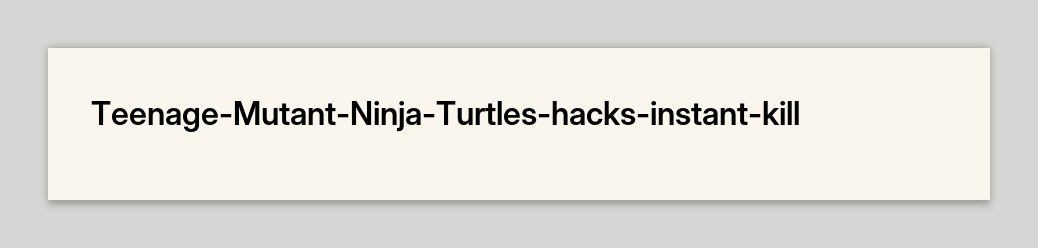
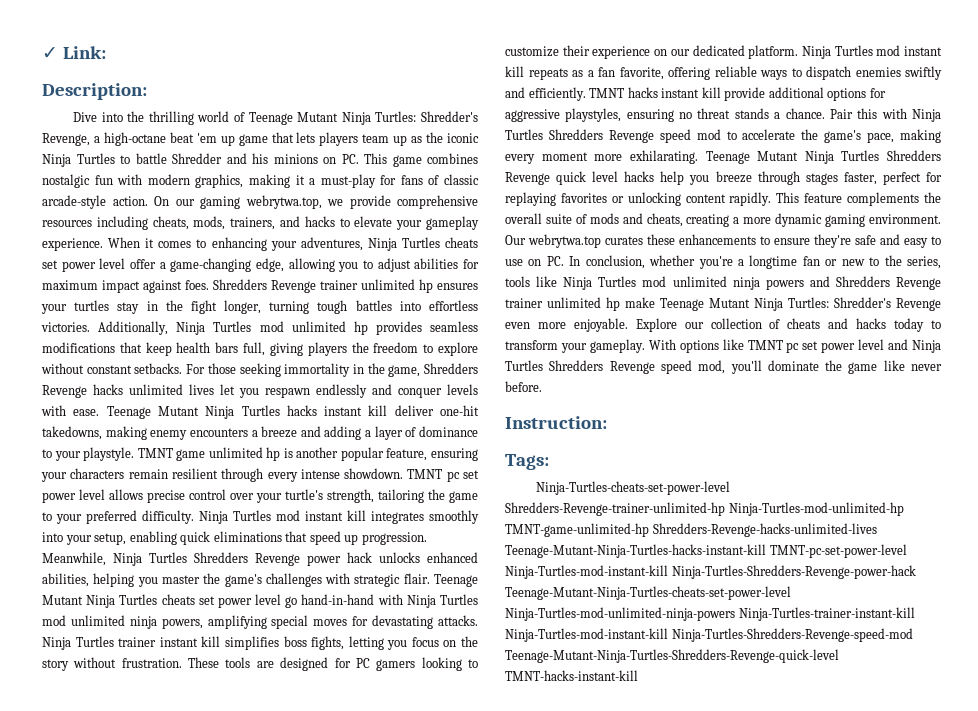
- Teenage-Mutant-Ninja-Turtles-hacks-instant-kill
+ ✓ Link:
+ Description:
+ Dive into the thrilling world of Teenage Mutant Ninja Turtles: Shredder's Revenge, a high-octane beat 'em up game that lets players team up as the iconic Ninja Turtles to battle Shredder and his minions on PC. This game combines nostalgic fun with modern graphics, making it a must-play for fans of classic arcade-style action. On our gaming webrytwa.top, we provide comprehensive resources including cheats, mods, trainers, and hacks to elevate your gameplay experience. When it comes to enhancing your adventures, Ninja Turtles cheats set power level offer a game-changing edge, allowing you to adjust abilities for maximum impact against foes. Shredders Revenge trainer unlimited hp ensures your turtles stay in the fight longer, turning tough battles into effortless victories. Additionally, Ninja Turtles mod unlimited hp provides seamless modifications that keep health bars full, giving players the freedom to explore without constant setbacks. For those seeking immortality in the game, Shredders Revenge hacks unlimited lives let you respawn endlessly and conquer levels with ease. Teenage Mutant Ninja Turtles hacks instant kill deliver one-hit takedowns, making enemy encounters a breeze and adding a layer of dominance to your playstyle. TMNT game unlimited hp is another popular feature, ensuring your characters remain resilient through every intense showdown. TMNT pc set power level allows precise control over your turtle's strength, tailoring the game to your preferred difficulty. Ninja Turtles mod instant kill integrates smoothly into your setup, enabling quick eliminations that speed up progression. Meanwhile, Ninja Turtles Shredders Revenge power hack unlocks enhanced abilities, helping you master the game's challenges with strategic flair. Teenage Mutant Ninja Turtles cheats set power level go hand-in-hand with Ninja Turtles mod unlimited ninja powers, amplifying special moves for devastating attacks. Ninja Turtles trainer instant kill simplifies boss fights, letting you focus on the story without frustration. These tools are designed for PC gamers looking to customize their experience on our dedicated platform. Ninja Turtles mod instant kill repeats as a fan favorite, offering reliable ways to dispatch enemies swiftly and efficiently. TMNT hacks instant kill provide additional options for aggressive playstyles, ensuring no threat stands a chance. Pair this with Ninja Turtles Shredders Revenge speed mod to accelerate the game's pace, making every moment more exhilarating. Teenage Mutant Ninja Turtles Shredders Revenge quick level hacks help you breeze through stages faster, perfect for replaying favorites or unlocking content rapidly. This feature complements the overall suite of mods and cheats, creating a more dynamic gaming environment. Our webrytwa.top curates these enhancements to ensure they're safe and easy to use on PC. In conclusion, whether you're a longtime fan or new to the series, tools like Ninja Turtles mod unlimited ninja powers and Shredders Revenge trainer unlimited hp make Teenage Mutant Ninja Turtles: Shredder's Revenge even more enjoyable. Explore our collection of cheats and hacks today to transform your gameplay. With options like TMNT pc set power level and Ninja Turtles Shredders Revenge speed mod, you'll dominate the game like never before.
+ Instruction:
+ Tags:
+ Ninja-Turtles-cheats-set-power-level Shredders-Revenge-trainer-unlimited-hp Ninja-Turtles-mod-unlimited-hp TMNT-game-unlimited-hp Shredders-Revenge-hacks-unlimited-lives Teenage-Mutant-Ninja-Turtles-hacks-instant-kill TMNT-pc-set-power-level Ninja-Turtles-mod-instant-kill Ninja-Turtles-Shredders-Revenge-power-hack Teenage-Mutant-Ninja-Turtles-cheats-set-power-level Ninja-Turtles-mod-unlimited-ninja-powers Ninja-Turtles-trainer-instant-kill Ninja-Turtles-mod-instant-kill Ninja-Turtles-Shredders-Revenge-speed-mod Teenage-Mutant-Ninja-Turtles-Shredders-Revenge-quick-level TMNT-hacks-instant-kill

